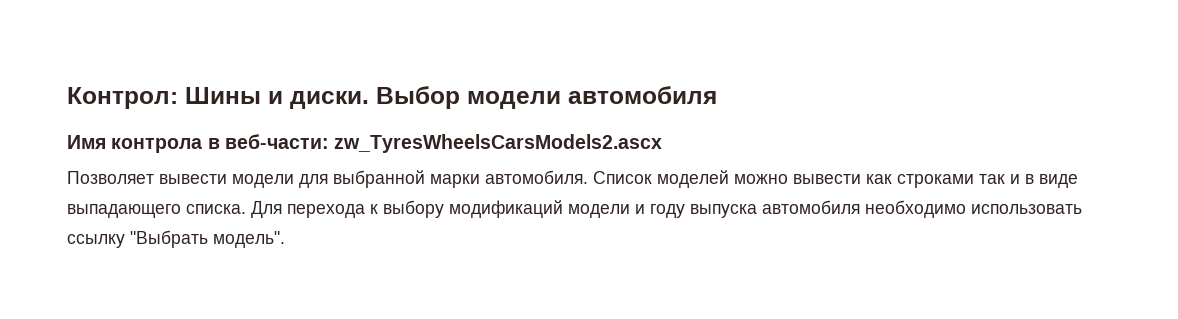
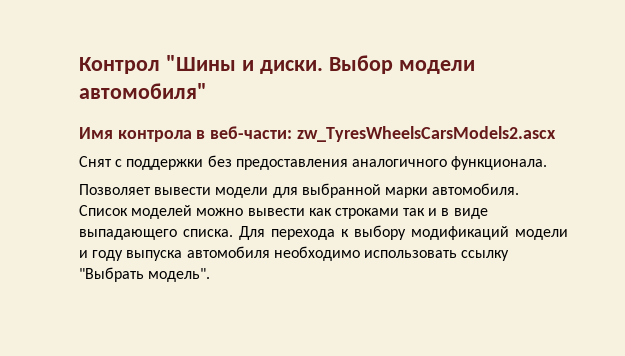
- Контрол: Шины и диски.
+ Контрол "Шины и диски.
- Выбор модели автомобиля
+ Выбор модели автомобиля"
+ Снят с поддержки без предоставления аналогичного функционала.

